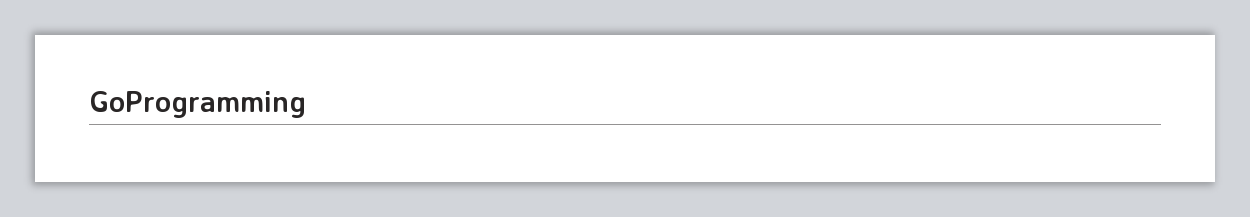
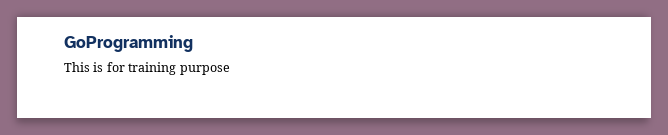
+ This is for training purpose

